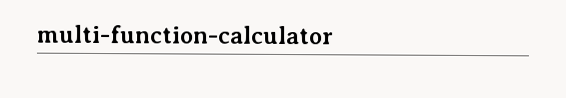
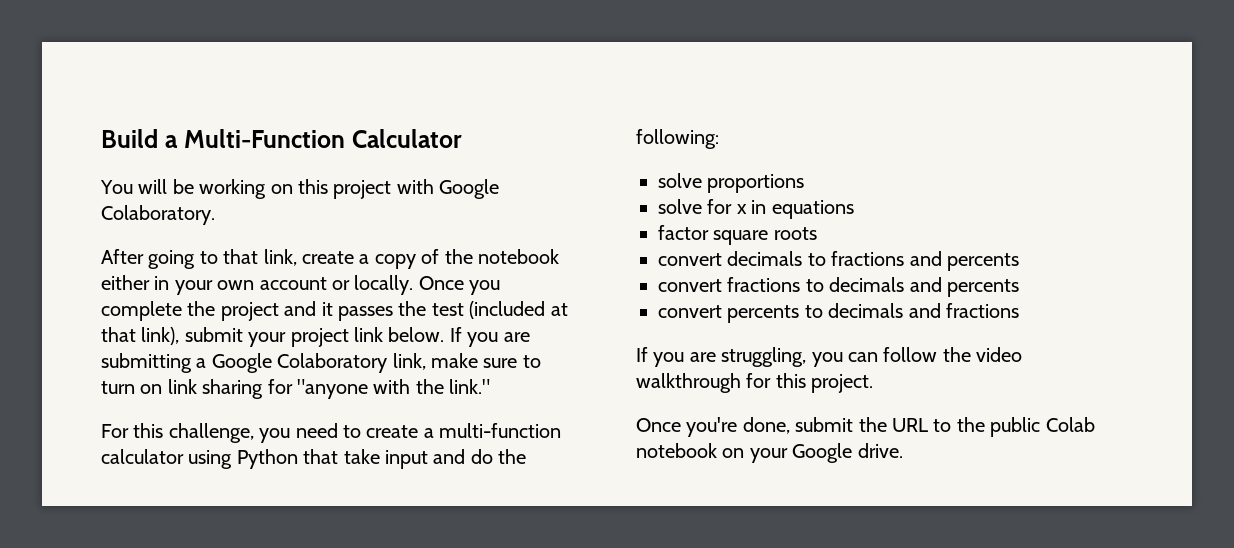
- multi-function-calculator
+ Build a Multi-Function Calculator
+ You will be working on this project with Google Colaboratory.
+ After going to that link, create a copy of the notebook either in your own account or locally. Once you complete the project and it passes the test (included at that link), submit your project link below. If you are submitting a Google Colaboratory link, make sure to turn on link sharing for "anyone with the link."
+ For this challenge, you need to create a multi-function calculator using Python that take input and do the following:
+ solve proportions
+ solve for x in equations
+ factor square roots
+ convert decimals to fractions and percents
+ convert fractions to decimals and percents
+ convert percents to decimals and fractions
+ If you are struggling, you can follow the video walkthrough for this project.
+ Once you're done, submit the URL to the public Colab notebook on your Google drive.

